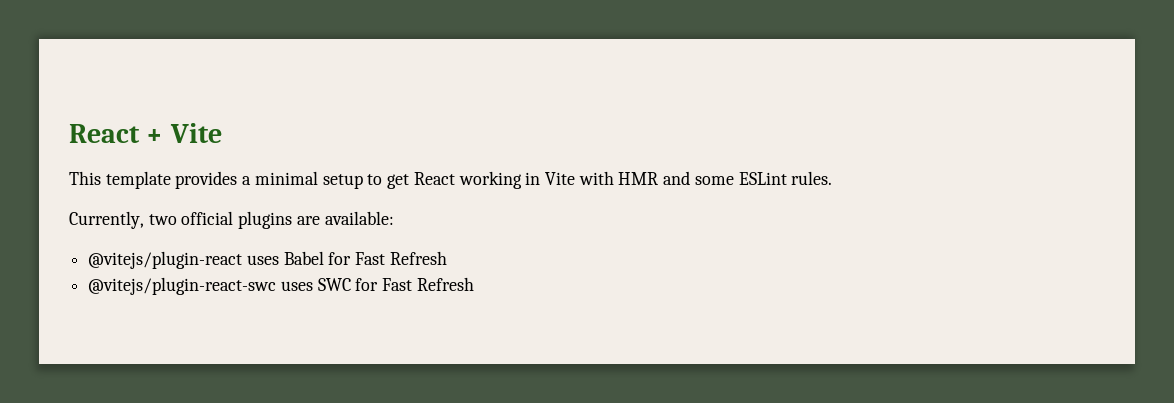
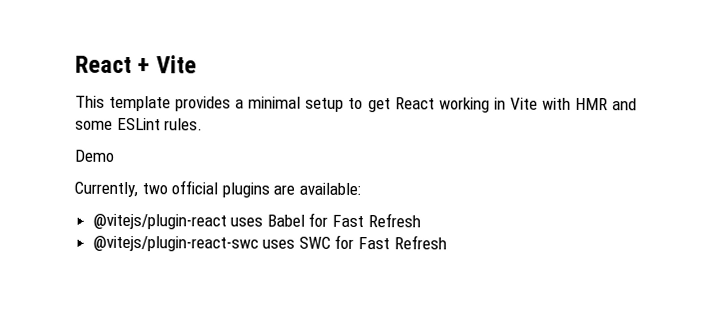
+ Demo

